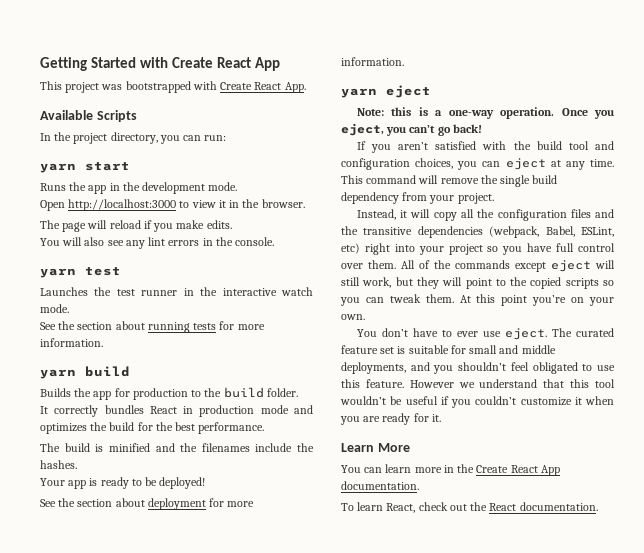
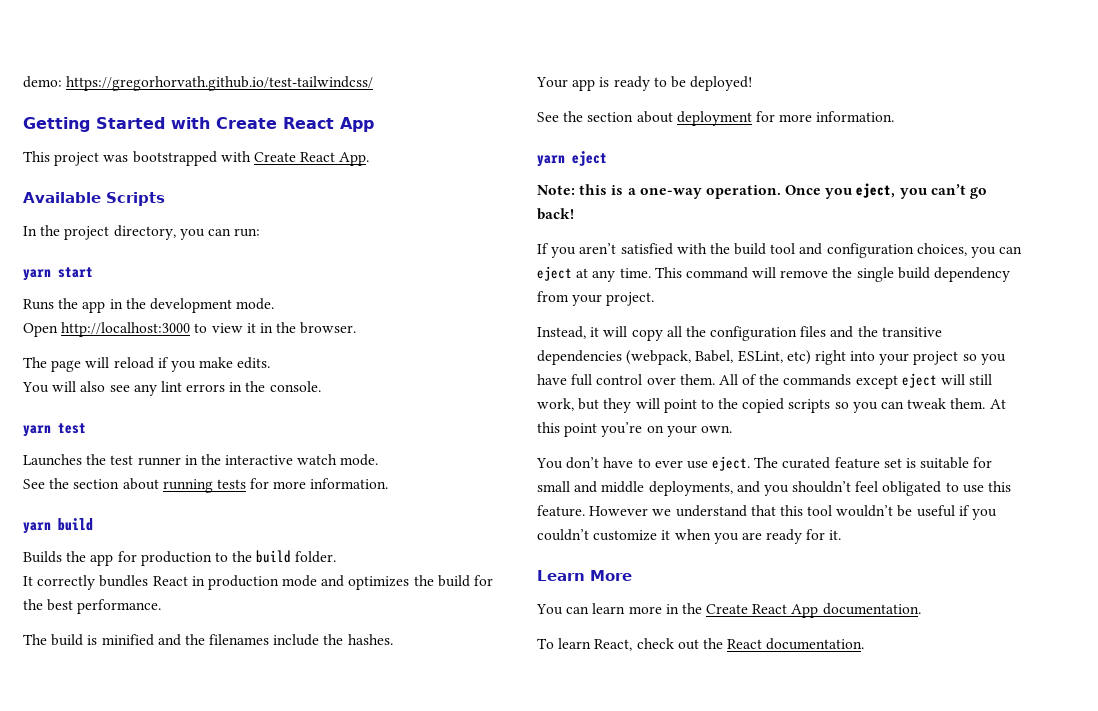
+ demo: https://gregorhorvath.github.io/test-tailwindcss/

